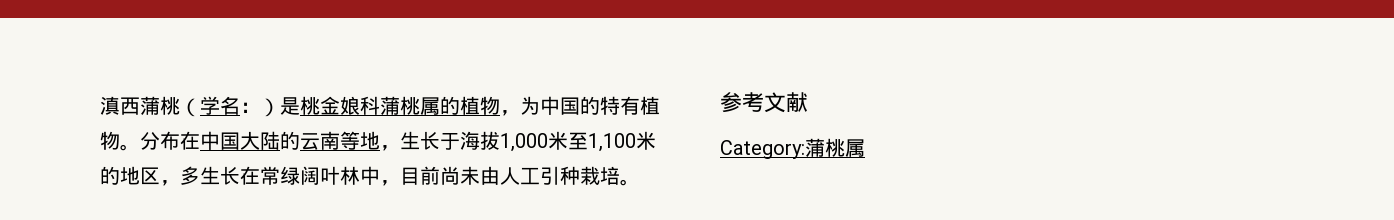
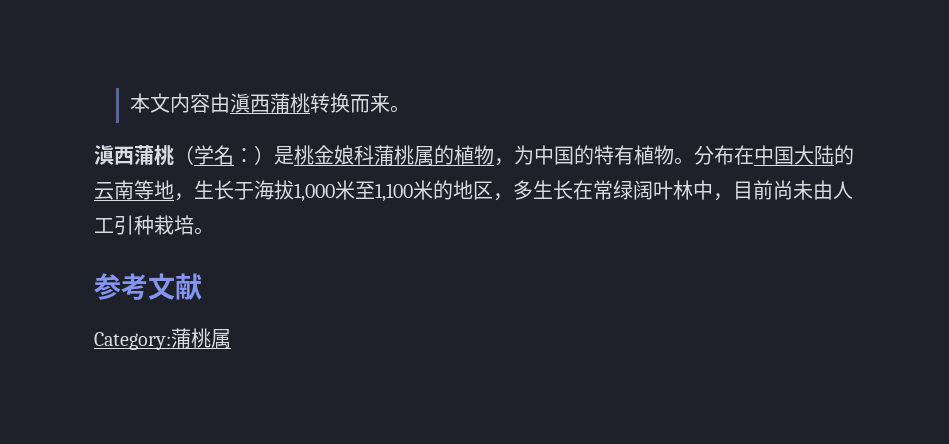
+ 本文内容由滇西蒲桃转换而来。

